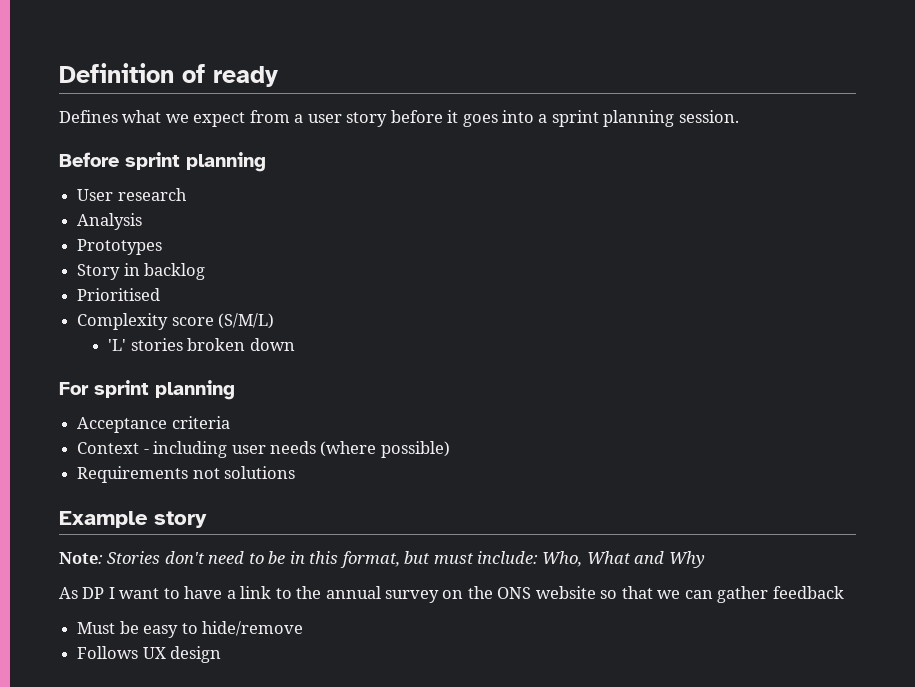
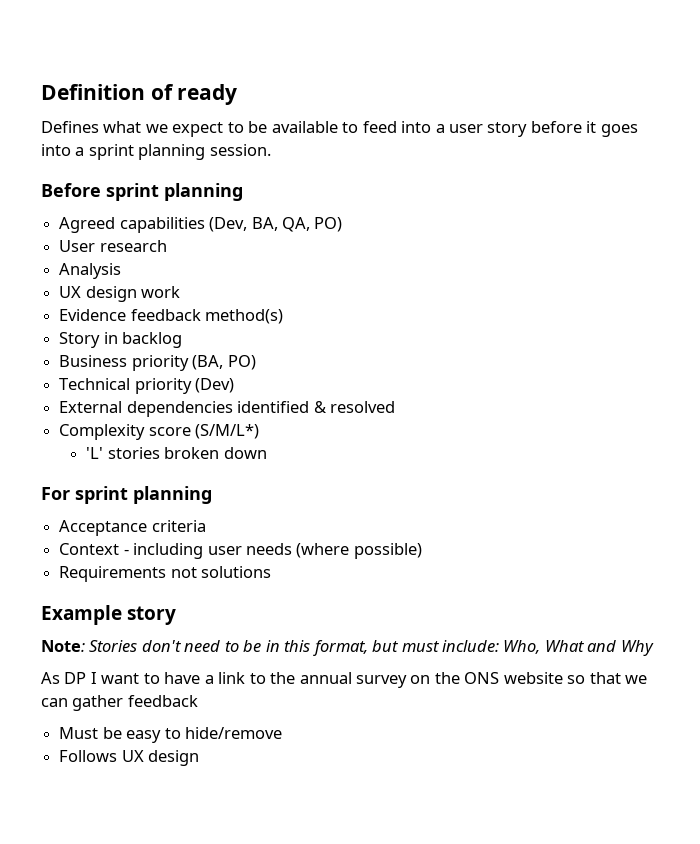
- Defines what we expect from a user story before it goes into a sprint planning session.
+ Defines what we expect to be available to feed into a user story before it goes into a sprint planning session.
+ Agreed capabilities (Dev, BA, QA, PO)
  User research
  Analysis
- Prototypes
+ UX design work
+ Evidence feedback method(s)
  Story in backlog
- Prioritised
+ Business priority (BA, PO)
+ Technical priority (Dev)
+ External dependencies identified & resolved
- Complexity score (S/M/L)
+ Complexity score (S/M/L*)

